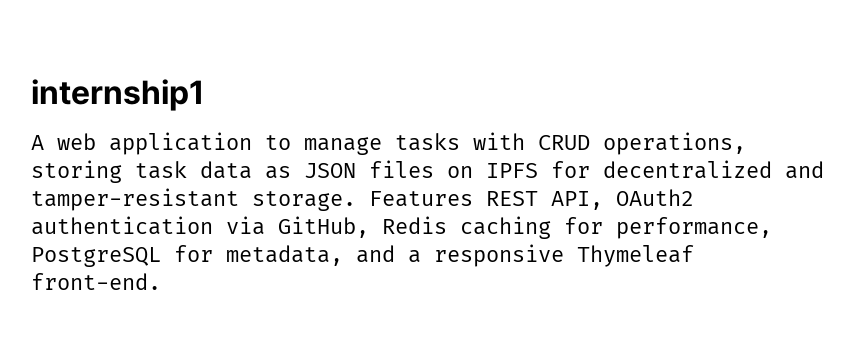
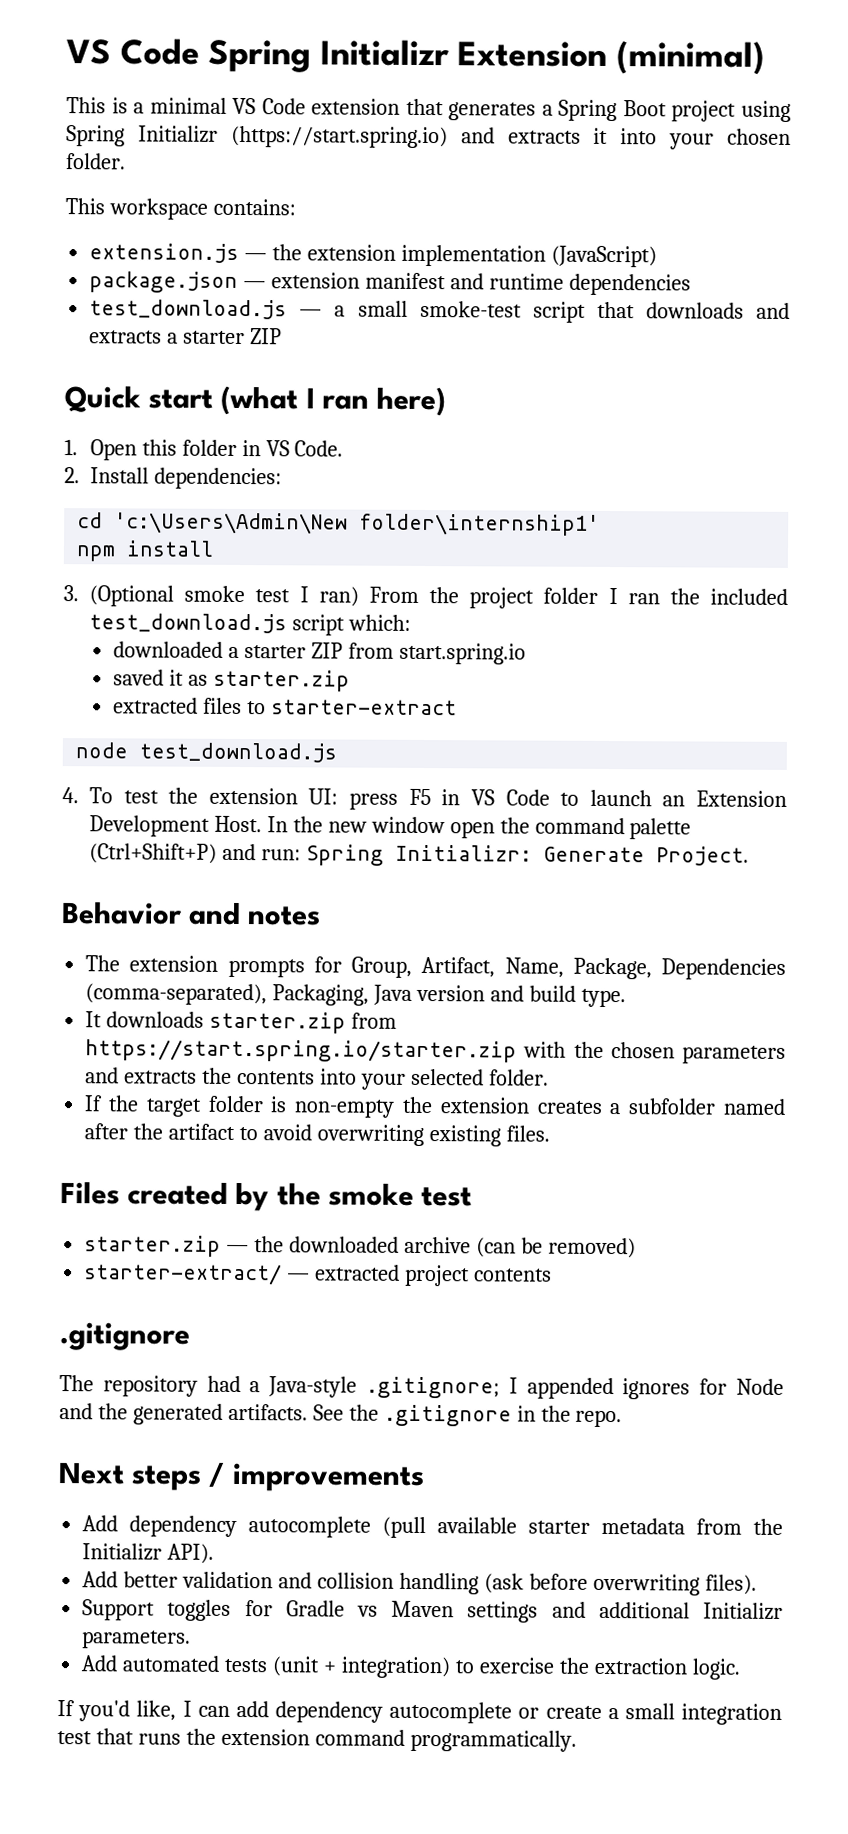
- internship1
- A web application to manage tasks with CRUD operations, storing task data as JSON files on IPFS for decentralized and tamper-resistant storage. Features REST API, OAuth2 authentication via GitHub, Redis caching for performance, PostgreSQL for metadata, and a responsive Thymeleaf front-end.
+ VS Code Spring Initializr Extension (minimal)
+ This is a minimal VS Code extension that generates a Spring Boot project using Spring Initializr (https://start.spring.io) and extracts it into your chosen folder.
+ This workspace contains:
+ extension.js — the extension implementation (JavaScript)
+ package.json — extension manifest and runtime dependencies
+ test_download.js — a small smoke-test script that downloads and extracts a starter ZIP
+ Quick start (what I ran here)
+ 1. Open this folder in VS Code.
+ 2. Install dependencies:
+ cd 'c:\Users\Admin\New folder\internship1'
+ npm install
+ 3. (Optional smoke test I ran) From the project folder I ran the included test_download.js script which:
+ downloaded a starter ZIP from start.spring.io
+ saved it as starter.zip
+ extracted files to starter-extract
+ node test_download.js
+ 4. To test the extension UI: press F5 in VS Code to launch an Extension Development Host. In the new window open the command palette (Ctrl+Shift+P) and run: Spring Initializr: Generate Project.
+ Behavior and notes
+ The extension prompts for Group, Artifact, Name, Package, Dependencies (comma-separated), Packaging, Java version and build type.
+ It downloads starter.zip from https://start.spring.io/starter.zip with the chosen parameters and extracts the contents into your selected folder.
+ If the target folder is non-empty the extension creates a subfolder named after the artifact to avoid overwriting existing files.
+ Files created by the smoke test
+ starter.zip — the downloaded archive (can be removed)
+ starter-extract/ — extracted project contents
+ .gitignore
+ The repository had a Java-style .gitignore; I appended ignores for Node and the generated artifacts. See the .gitignore in the repo.
+ Next steps / improvements
+ Add dependency autocomplete (pull available starter metadata from the Initializr API).
+ Add better validation and collision handling (ask before overwriting files).
+ Support toggles for Gradle vs Maven settings and additional Initializr parameters.
+ Add automated tests (unit + integration) to exercise the extraction logic.
+ If you'd like, I can add dependency autocomplete or create a small integration test that runs the extension command programmatically.

